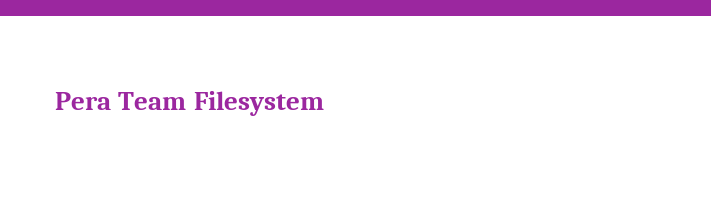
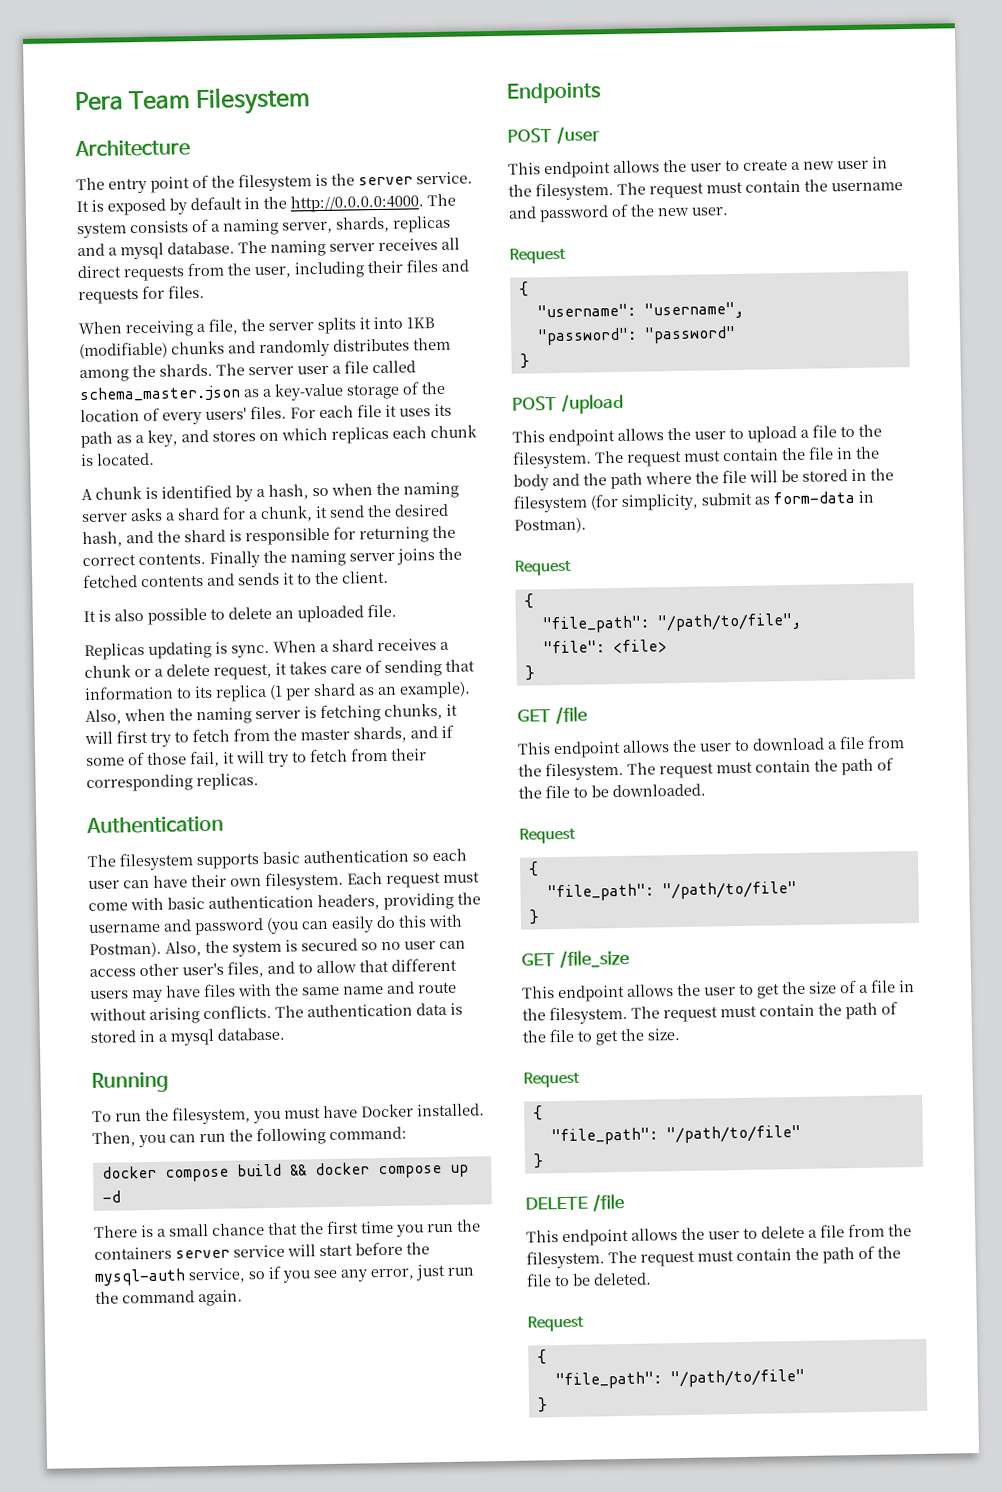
+ Architecture
+ The entry point of the filesystem is the server service. It is exposed by default in the http://0.0.0.0:4000. The system consists of a naming server, shards, replicas and a mysql database. The naming server receives all direct requests from the user, including their files and requests for files.
+ When receiving a file, the server splits it into 1KB (modifiable) chunks and randomly distributes them among the shards. The server user a file called schema_master.json as a key-value storage of the location of every users' files. For each file it uses its path as a key, and stores on which replicas each chunk is located.
+ A chunk is identified by a hash, so when the naming server asks a shard for a chunk, it send the desired hash, and the shard is responsible for returning the correct contents. Finally the naming server joins the fetched contents and sends it to the client.
+ It is also possible to delete an uploaded file.
+ Replicas updating is sync. When a shard receives a chunk or a delete request, it takes care of sending that information to its replica (1 per shard as an example). Also, when the naming server is fetching chunks, it will first try to fetch from the master shards, and if some of those fail, it will try to fetch from their corresponding replicas.
+ Authentication
+ The filesystem supports basic authentication so each user can have their own filesystem. Each request must come with basic authentication headers, providing the username and password (you can easily do this with Postman). Also, the system is secured so no user can access other user's files, and to allow that different users may have files with the same name and route without arising conflicts. The authentication data is stored in a mysql database.
+ Running
+ To run the filesystem, you must have Docker installed. Then, you can run the following command:
+ docker compose build && docker compose up -d
+ There is a small chance that the first time you run the containers server service will start before the mysql-auth service, so if you see any error, just run the command again.
+ Endpoints
+ POST /user
+ This endpoint allows the user to create a new user in the filesystem. The request must contain the username and password of the new user.
+ Request
+ {
+ "username": "username",
+ "password": "password"
+ }
+ POST /upload
+ This endpoint allows the user to upload a file to the filesystem. The request must contain the file in the body and the path where the file will be stored in the filesystem (for simplicity, submit as form-data in Postman).
+ Request
+ {
+ "file_path": "/path/to/file",
+ "file": <file>
+ }
+ GET /file
+ This endpoint allows the user to download a file from the filesystem. The request must contain the path of the file to be downloaded.
+ Request
+ {
+ "file_path": "/path/to/file"
+ }
+ GET /file_size
+ This endpoint allows the user to get the size of a file in the filesystem. The request must contain the path of the file to get the size.
+ Request
+ {
+ "file_path": "/path/to/file"
+ }
+ DELETE /file
+ This endpoint allows the user to delete a file from the filesystem. The request must contain the path of the file to be deleted.
+ Request
+ {
+ "file_path": "/path/to/file"
+ }

